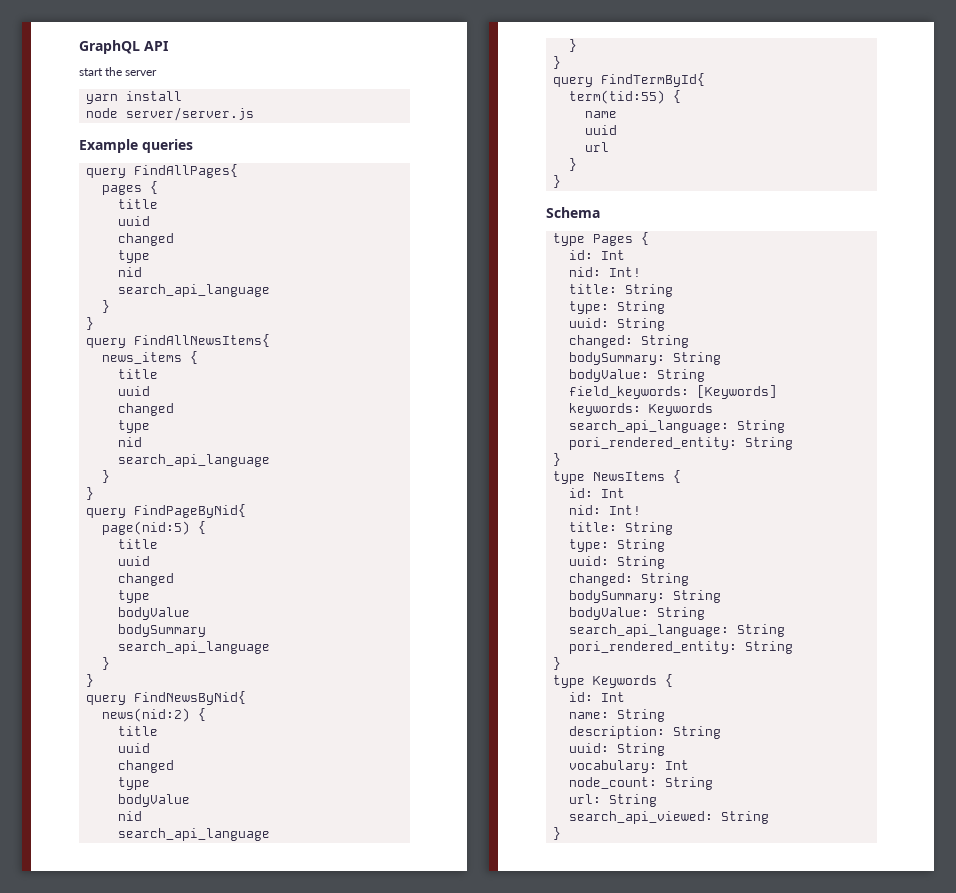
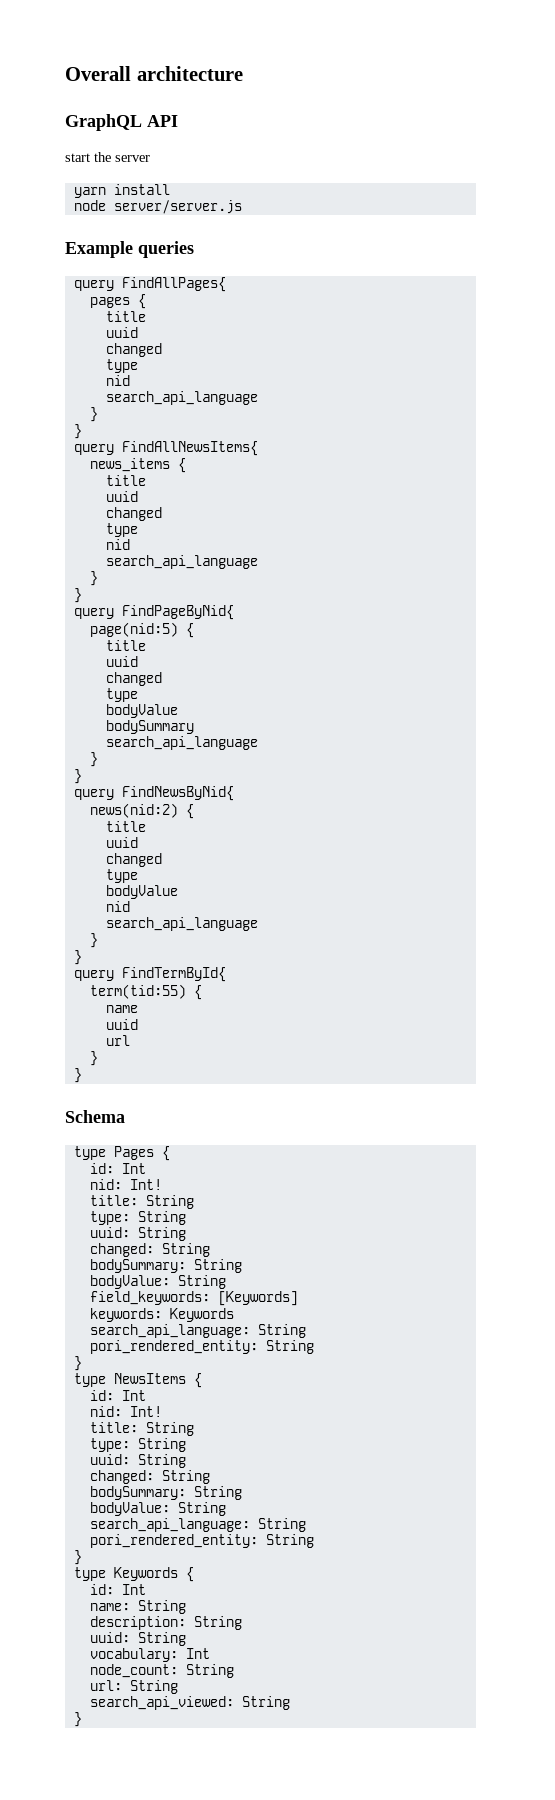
+ Overall architecture

